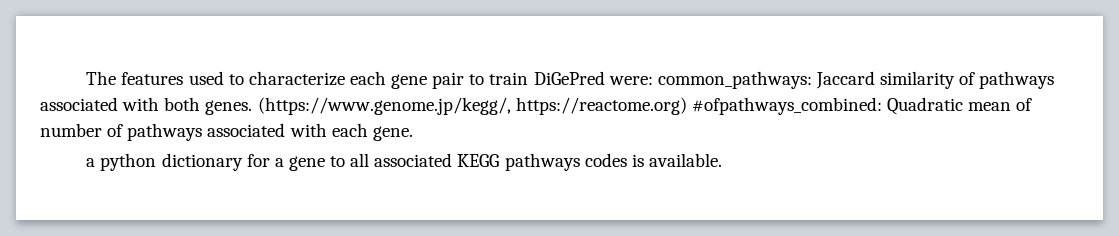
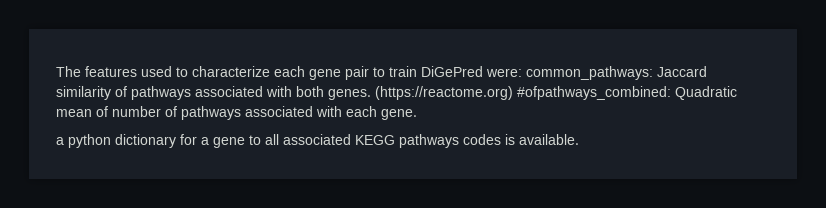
- (https://www.genome.jp/kegg/, https://reactome.org) #ofpathways_combined: Quadratic mean of number of pathways associated with each gene.
+ (https://reactome.org) #ofpathways_combined: Quadratic mean of number of pathways associated with each gene.

